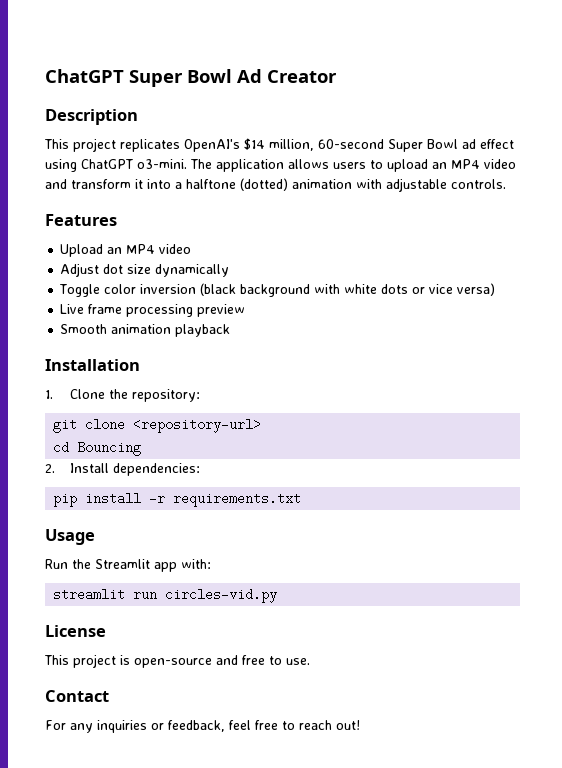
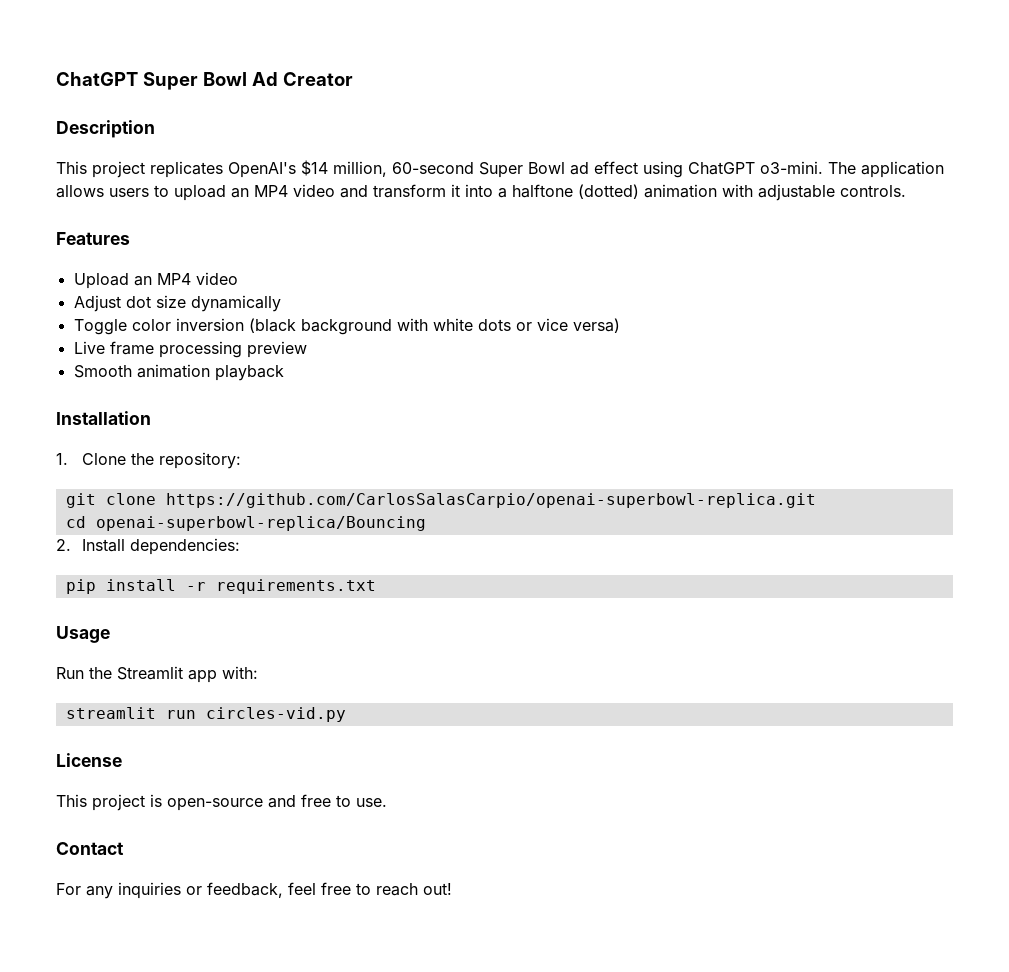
- git clone <repository-url>
+ git clone https://github.com/CarlosSalasCarpio/openai-superbowl-replica.git
- cd Bouncing
+ cd openai-superbowl-replica/Bouncing

